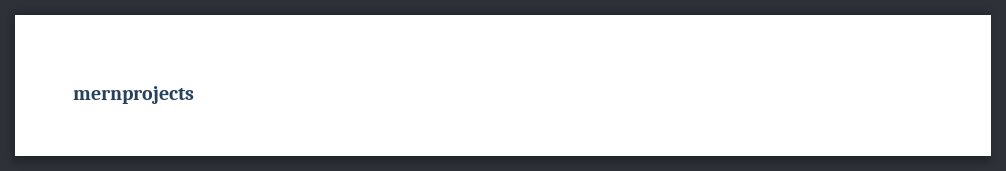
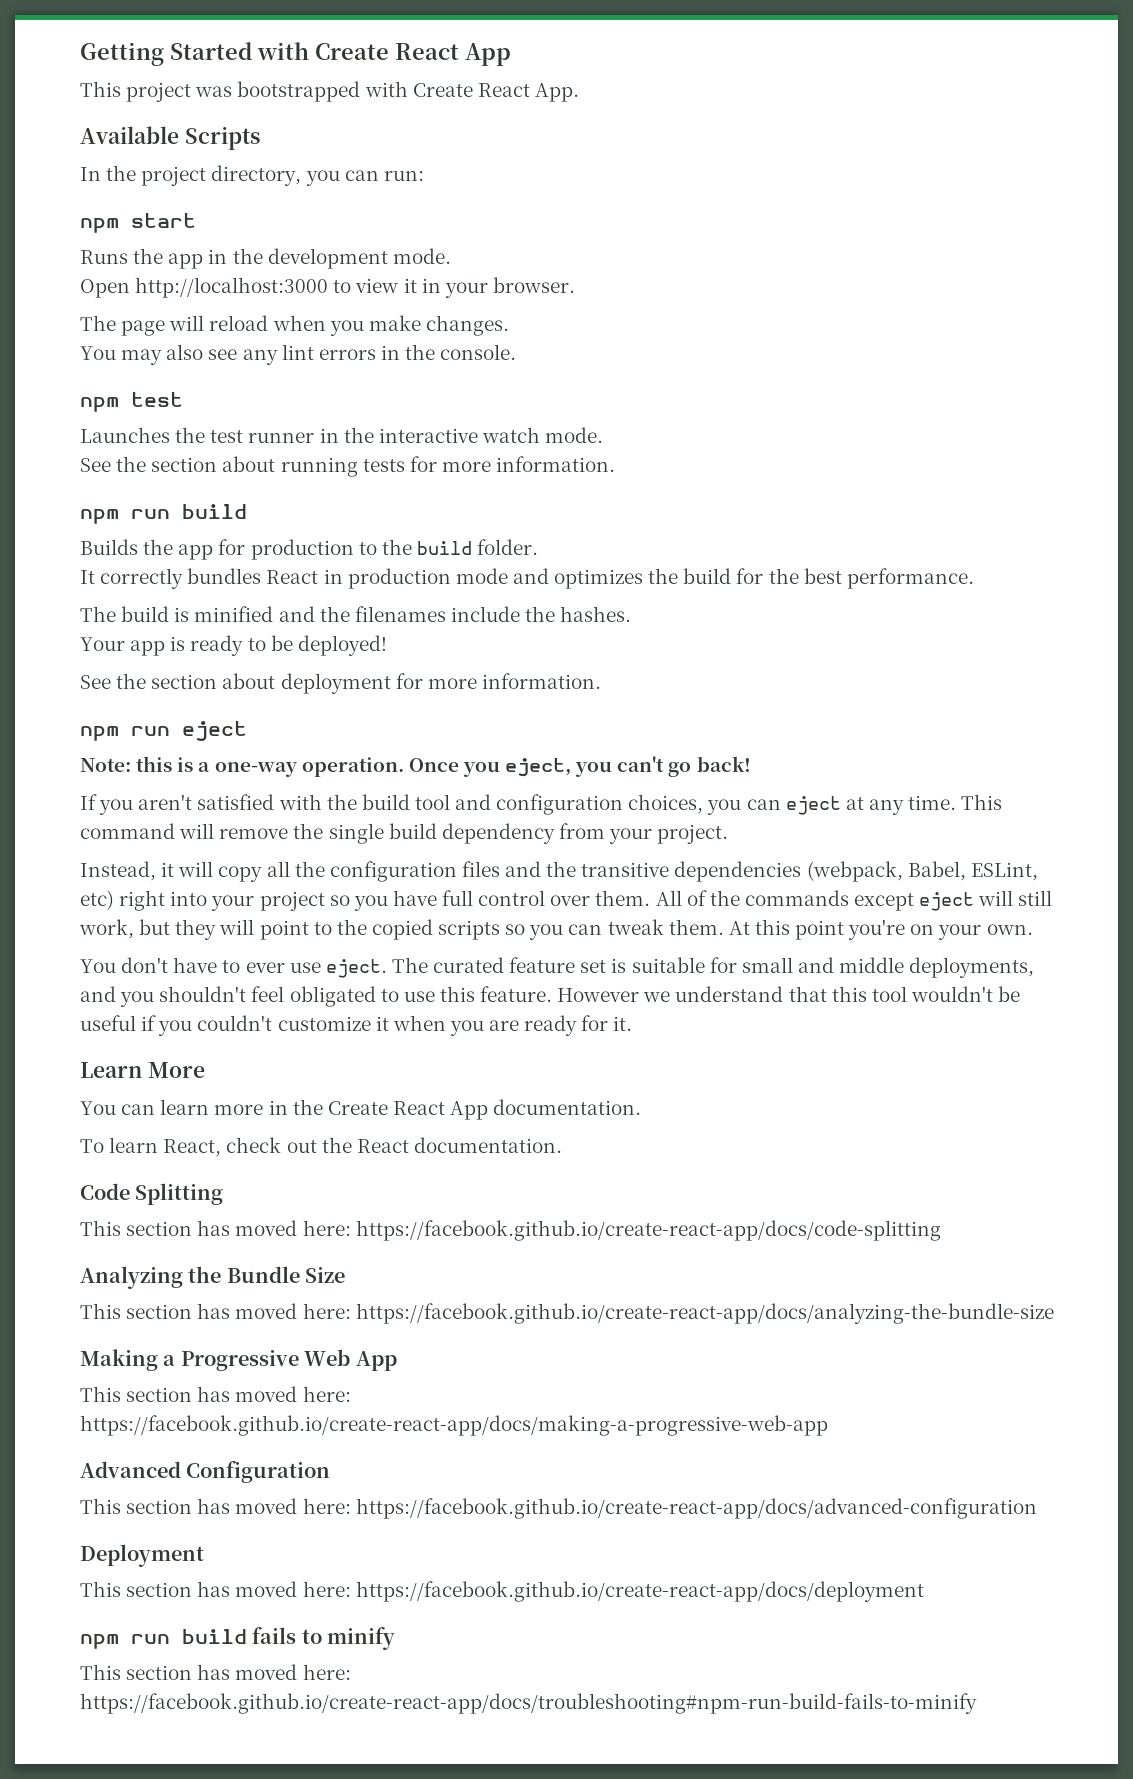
- mernprojects
+ Getting Started with Create React App
+ This project was bootstrapped with Create React App.
+ Available Scripts
+ In the project directory, you can run:
+ npm start
+ Runs the app in the development mode.
+ Open http://localhost:3000 to view it in your browser.
+ The page will reload when you make changes.
+ You may also see any lint errors in the console.
+ npm test
+ Launches the test runner in the interactive watch mode.
+ See the section about running tests for more information.
+ npm run build
+ Builds the app for production to the build folder.
+ It correctly bundles React in production mode and optimizes the build for the best performance.
+ The build is minified and the filenames include the hashes.
+ Your app is ready to be deployed!
+ See the section about deployment for more information.
+ npm run eject
+ Note: this is a one-way operation. Once you eject, you can't go back!
+ If you aren't satisfied with the build tool and configuration choices, you can eject at any time. This command will remove the single build dependency from your project.
+ Instead, it will copy all the configuration files and the transitive dependencies (webpack, Babel, ESLint, etc) right into your project so you have full control over them. All of the commands except eject will still work, but they will point to the copied scripts so you can tweak them. At this point you're on your own.
+ You don't have to ever use eject. The curated feature set is suitable for small and middle deployments, and you shouldn't feel obligated to use this feature. However we understand that this tool wouldn't be useful if you couldn't customize it when you are ready for it.
+ Learn More
+ You can learn more in the Create React App documentation.
+ To learn React, check out the React documentation.
+ Code Splitting
+ This section has moved here: https://facebook.github.io/create-react-app/docs/code-splitting
+ Analyzing the Bundle Size
+ This section has moved here: https://facebook.github.io/create-react-app/docs/analyzing-the-bundle-size
+ Making a Progressive Web App
+ This section has moved here: https://facebook.github.io/create-react-app/docs/making-a-progressive-web-app
+ Advanced Configuration
+ This section has moved here: https://facebook.github.io/create-react-app/docs/advanced-configuration
+ Deployment
+ This section has moved here: https://facebook.github.io/create-react-app/docs/deployment
+ npm run build fails to minify
+ This section has moved here: https://facebook.github.io/create-react-app/docs/troubleshooting#npm-run-build-fails-to-minify

